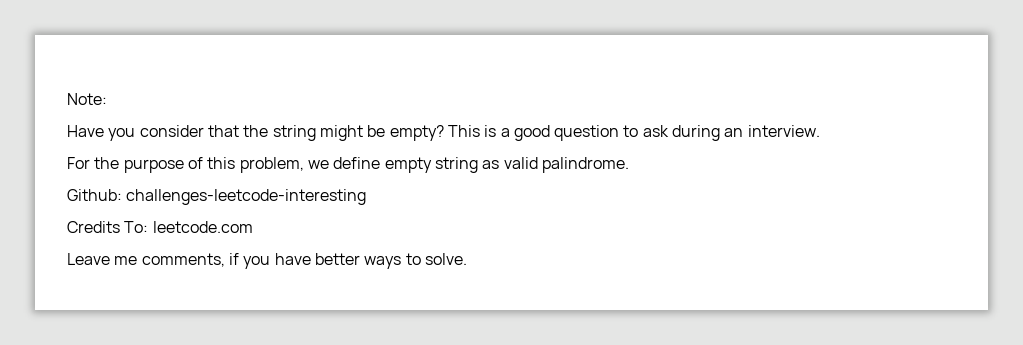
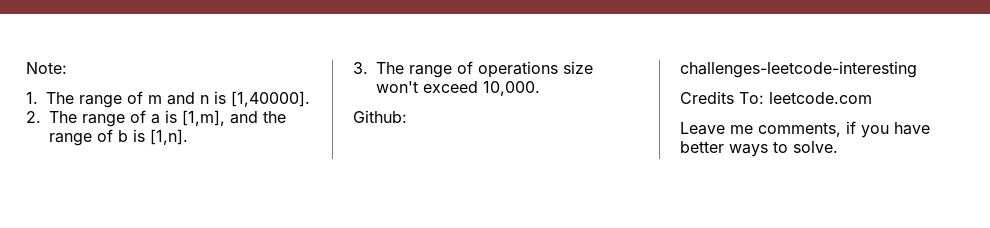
- Have you consider that the string might be empty? This is a good question to ask during an interview.
- For the purpose of this problem, we define empty string as valid palindrome.
+ 1. The range of m and n is [1,40000].
+ 2. The range of a is [1,m], and the range of b is [1,n].
+ 3. The range of operations size won't exceed 10,000.

